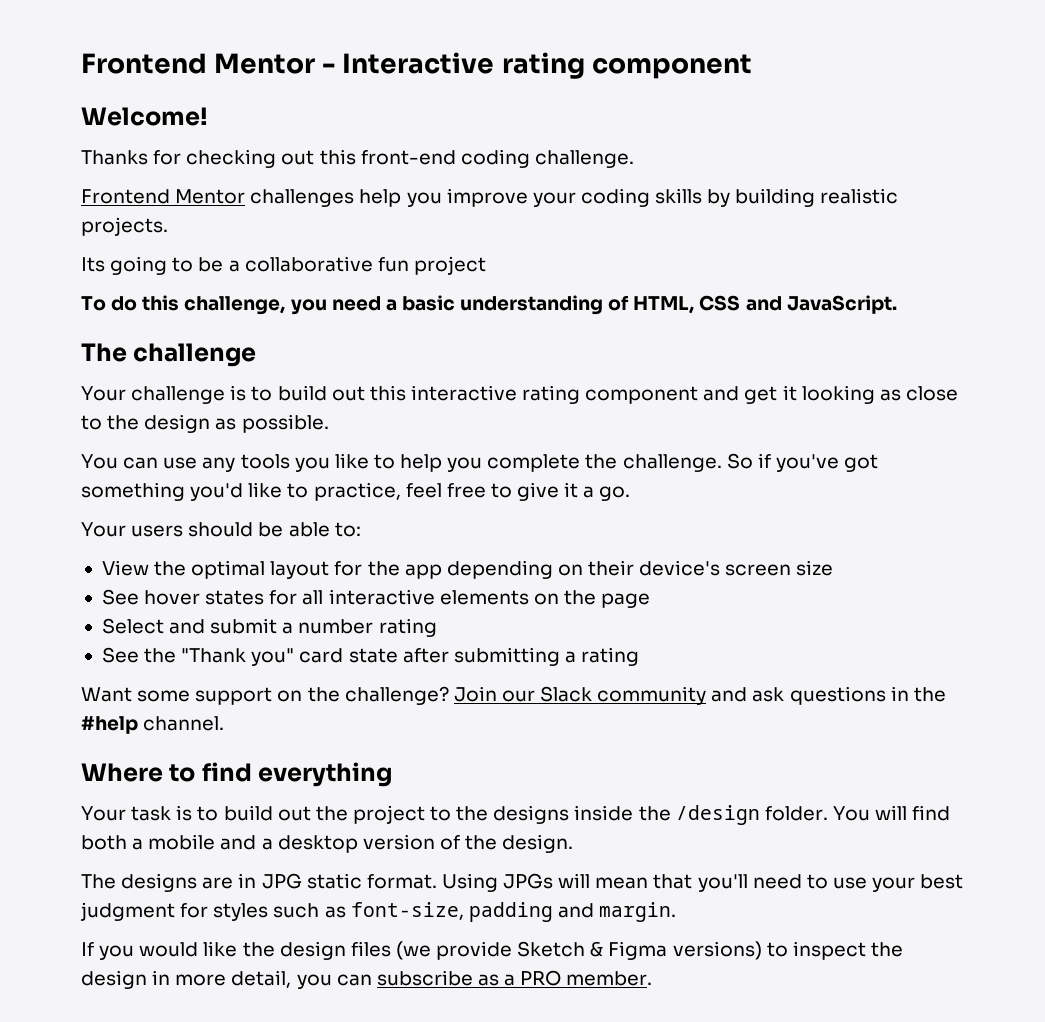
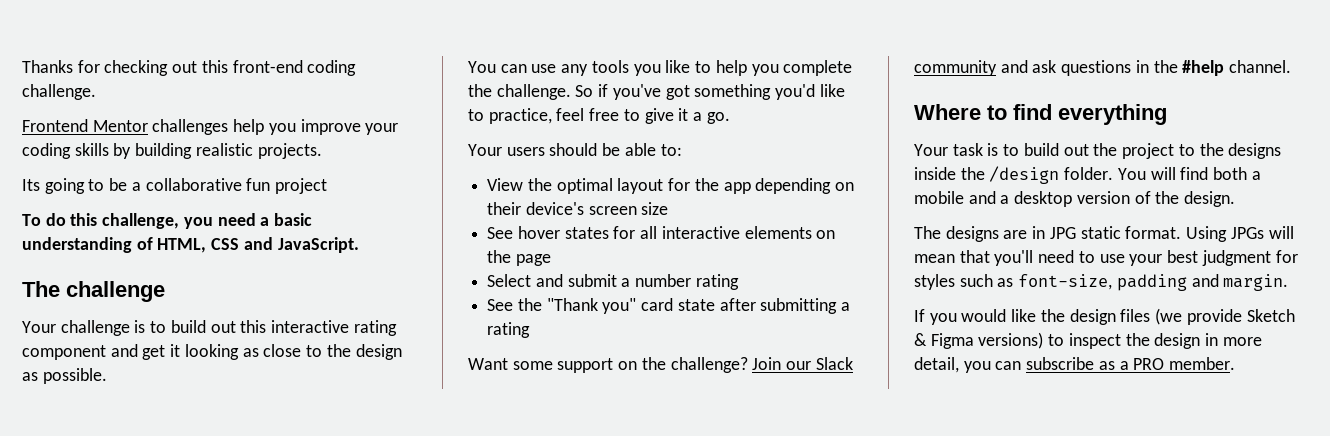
- Frontend Mentor - Interactive rating component
- Welcome!

